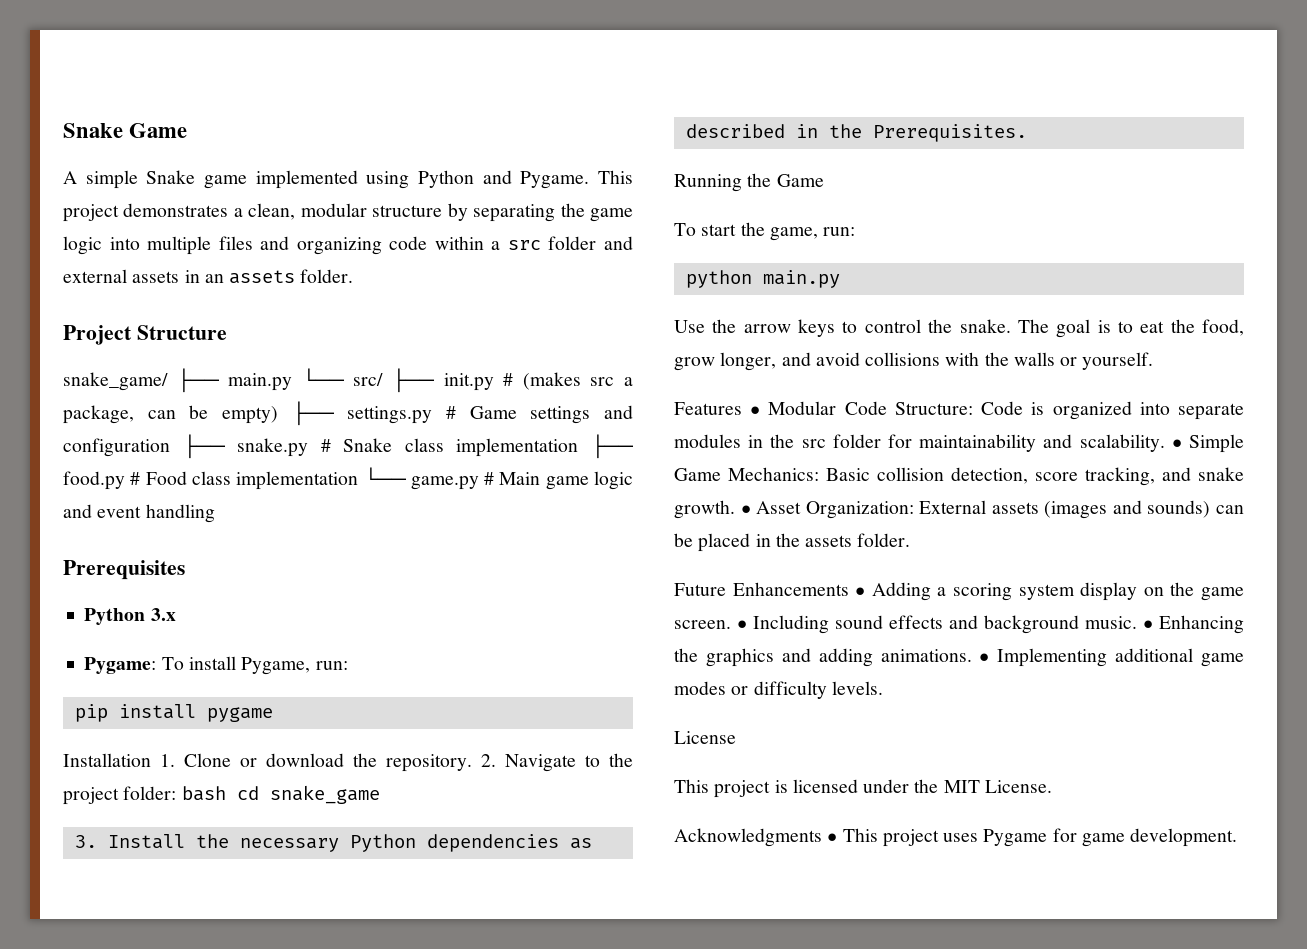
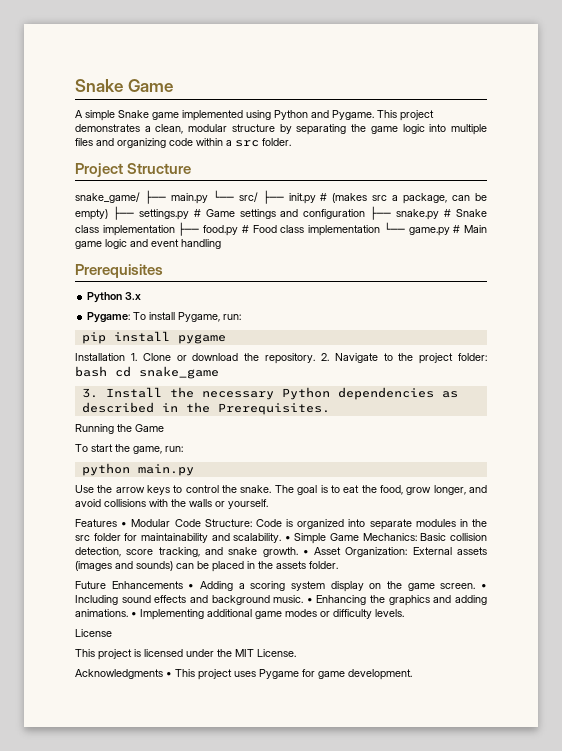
- This project demonstrates a clean, modular structure by separating the game logic into multiple files and organizing code within a src folder and external assets in an assets folder.
+ This project demonstrates a clean, modular structure by separating the game logic into multiple files and organizing code within a src folder.

